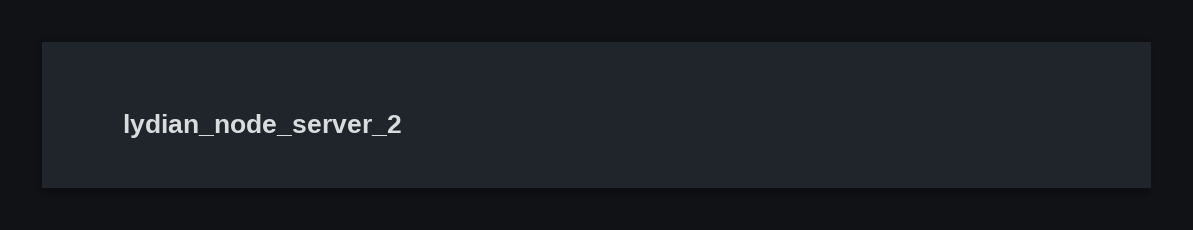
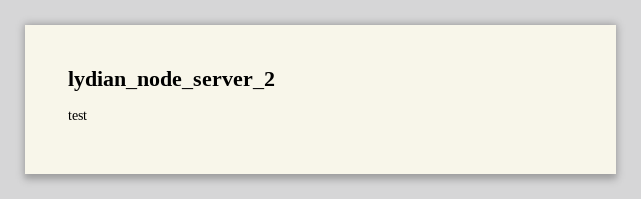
+ test

